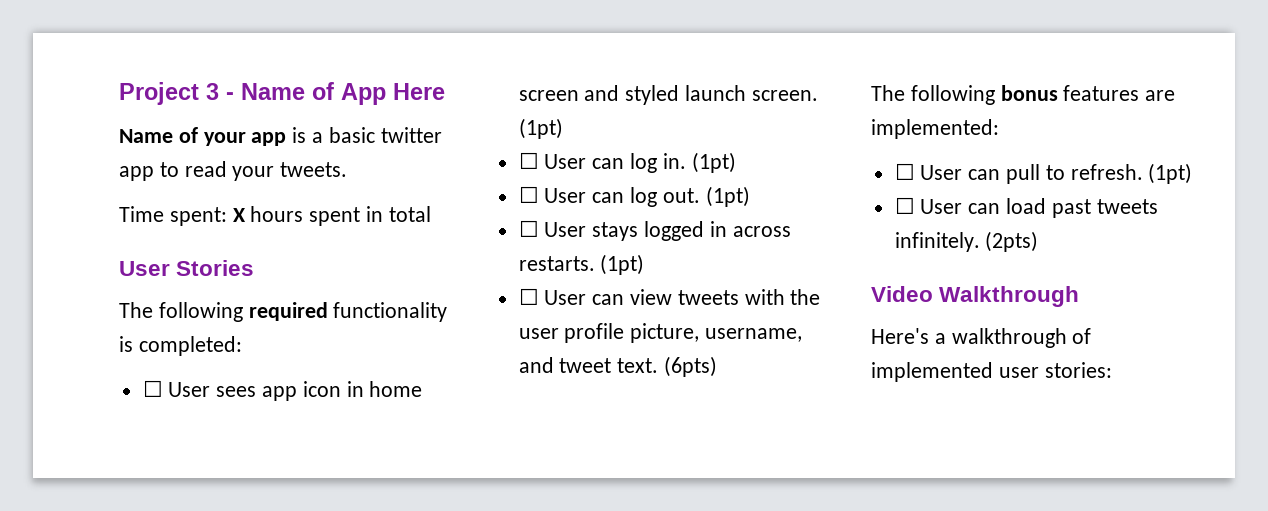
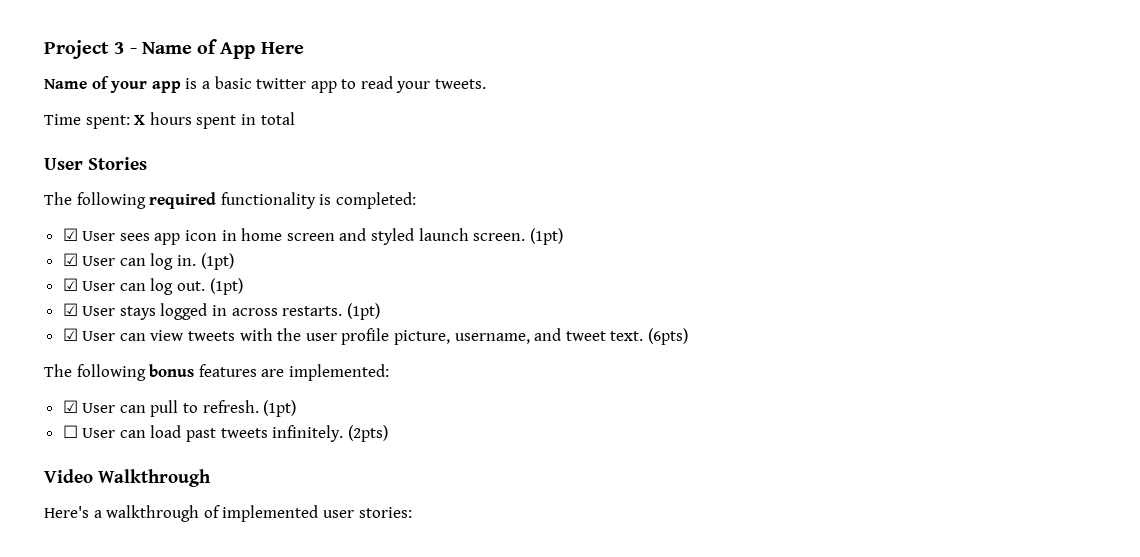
- ☐ User sees app icon in home screen and styled launch screen.
+ ☑ User sees app icon in home screen and styled launch screen.
- ☐ User can log in.
+ ☑ User can log in.
- ☐ User can log out.
+ ☑ User can log out.
- ☐ User stays logged in across restarts.
+ ☑ User stays logged in across restarts.
- ☐ User can view tweets with the user profile picture, username, and tweet text.
+ ☑ User can view tweets with the user profile picture, username, and tweet text.
- ☐ User can pull to refresh.
+ ☑ User can pull to refresh.

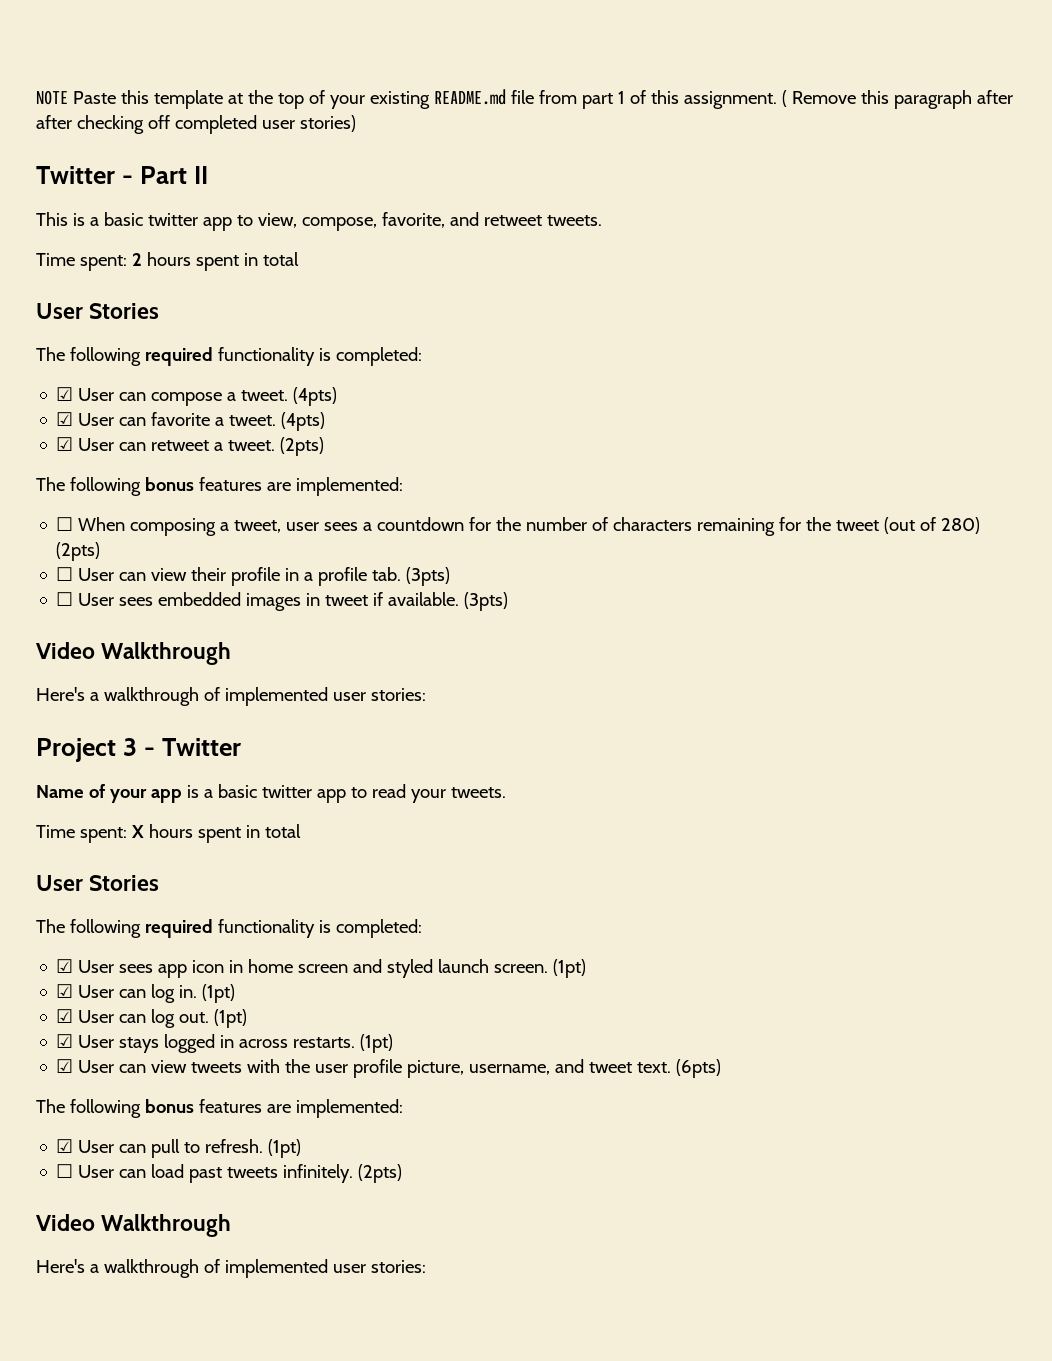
- Project 3 - Name of App Here
+ NOTE Paste this template at the top of your existing README.md file from part 1 of this assignment. ( Remove this paragraph after after checking off completed user stories)
+ Twitter - Part II
+ This is a basic twitter app to view, compose, favorite, and retweet tweets.
+ Time spent: 2 hours spent in total
+ User Stories
+ The following required functionality is completed:
+ ☑ User can compose a tweet. (4pts)
+ ☑ User can favorite a tweet. (4pts)
+ ☑ User can retweet a tweet. (2pts)
+ The following bonus features are implemented:
+ ☐ When composing a tweet, user sees a countdown for the number of characters remaining for the tweet (out of 280) (2pts)
+ ☐ User can view their profile in a profile tab. (3pts)
+ ☐ User sees embedded images in tweet if available. (3pts)
+ Video Walkthrough
+ Here's a walkthrough of implemented user stories:
+ Project 3 - Twitter

